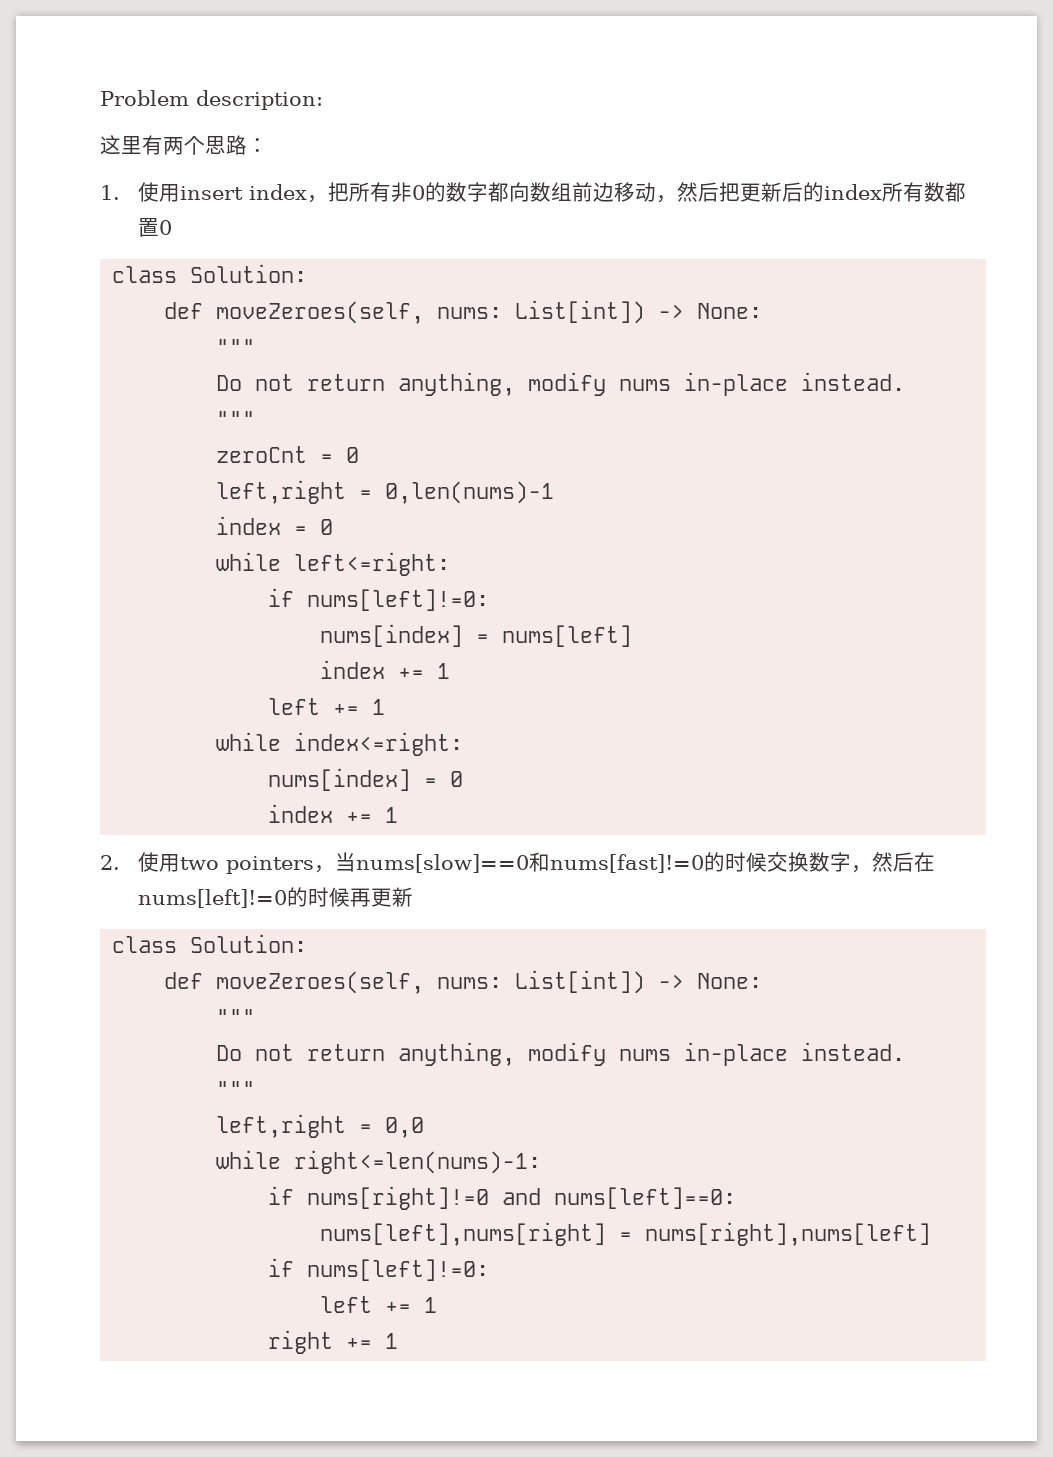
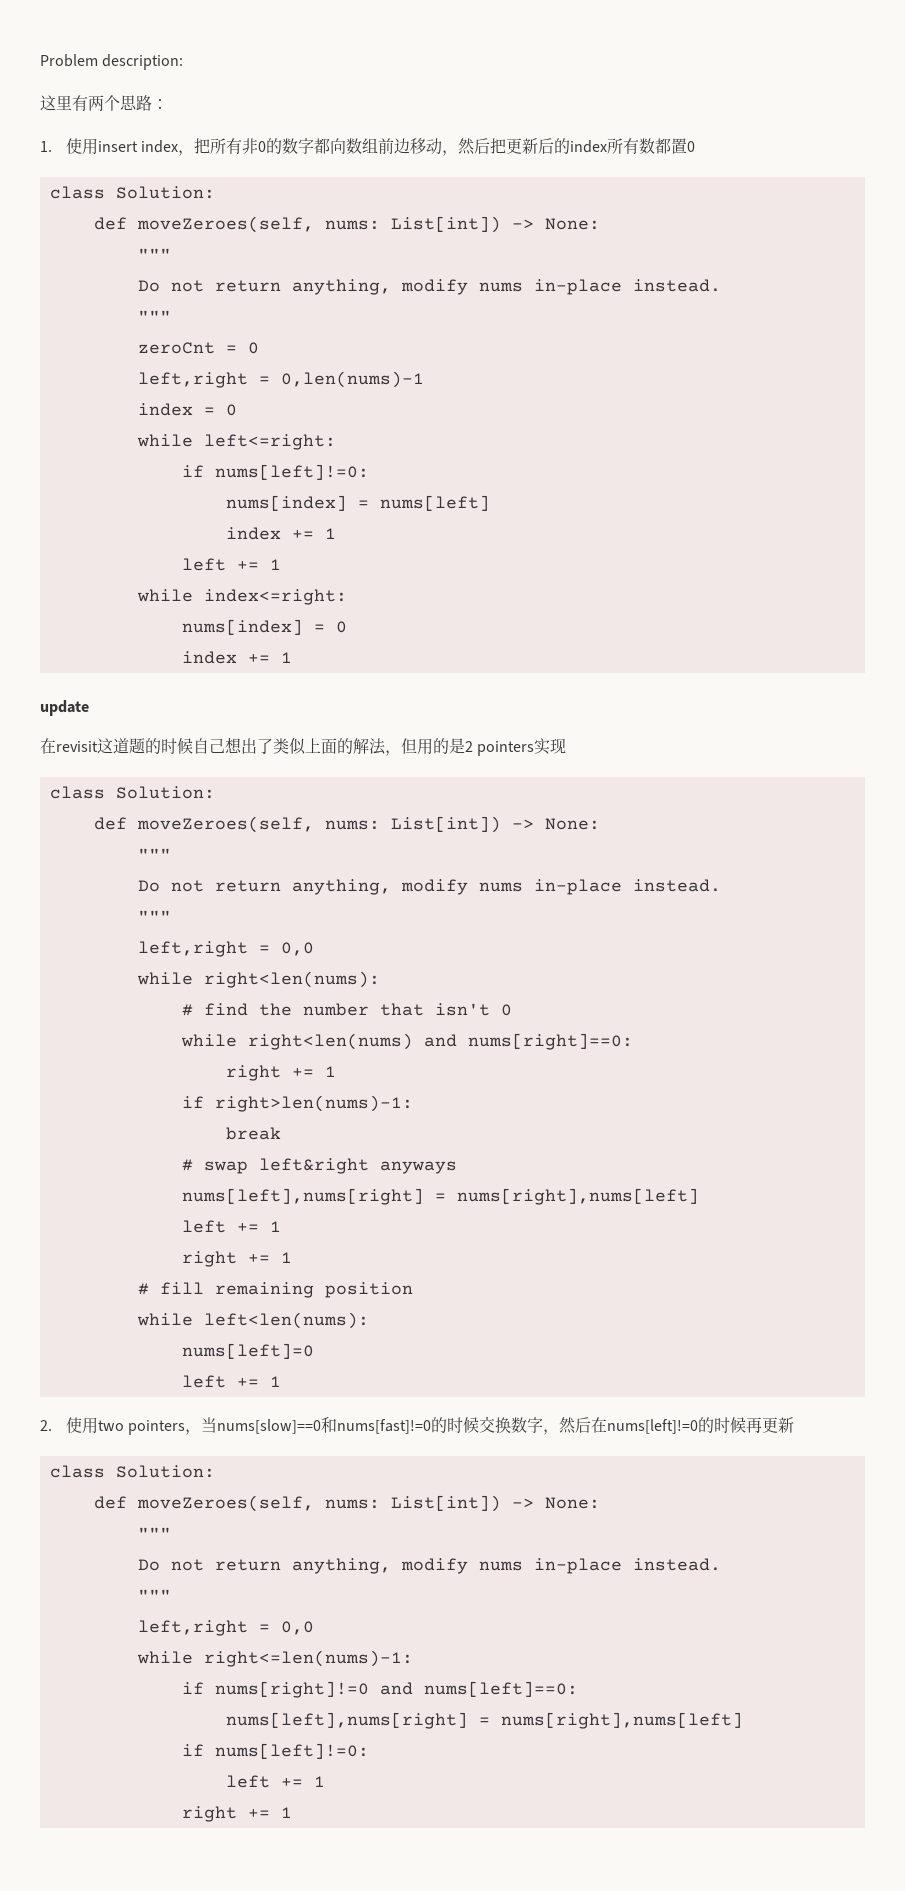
+ update
+ 在revisit这道题的时候自己想出了类似上面的解法，但用的是2 pointers实现
+ class Solution:
+ def moveZeroes(self, nums: List[int]) -> None:
+ """
+ Do not return anything, modify nums in-place instead.
+ """
+ left,right = 0,0
+ while right<len(nums):
+ # find the number that isn't 0
+ while right<len(nums) and nums[right]==0:
+ right += 1
+ if right>len(nums)-1:
+ break
+ # swap left&right anyways
+ nums[left],nums[right] = nums[right],nums[left]
+ left += 1
+ right += 1
+ # fill remaining position
+ while left<len(nums):
+ nums[left]=0
+ left += 1

